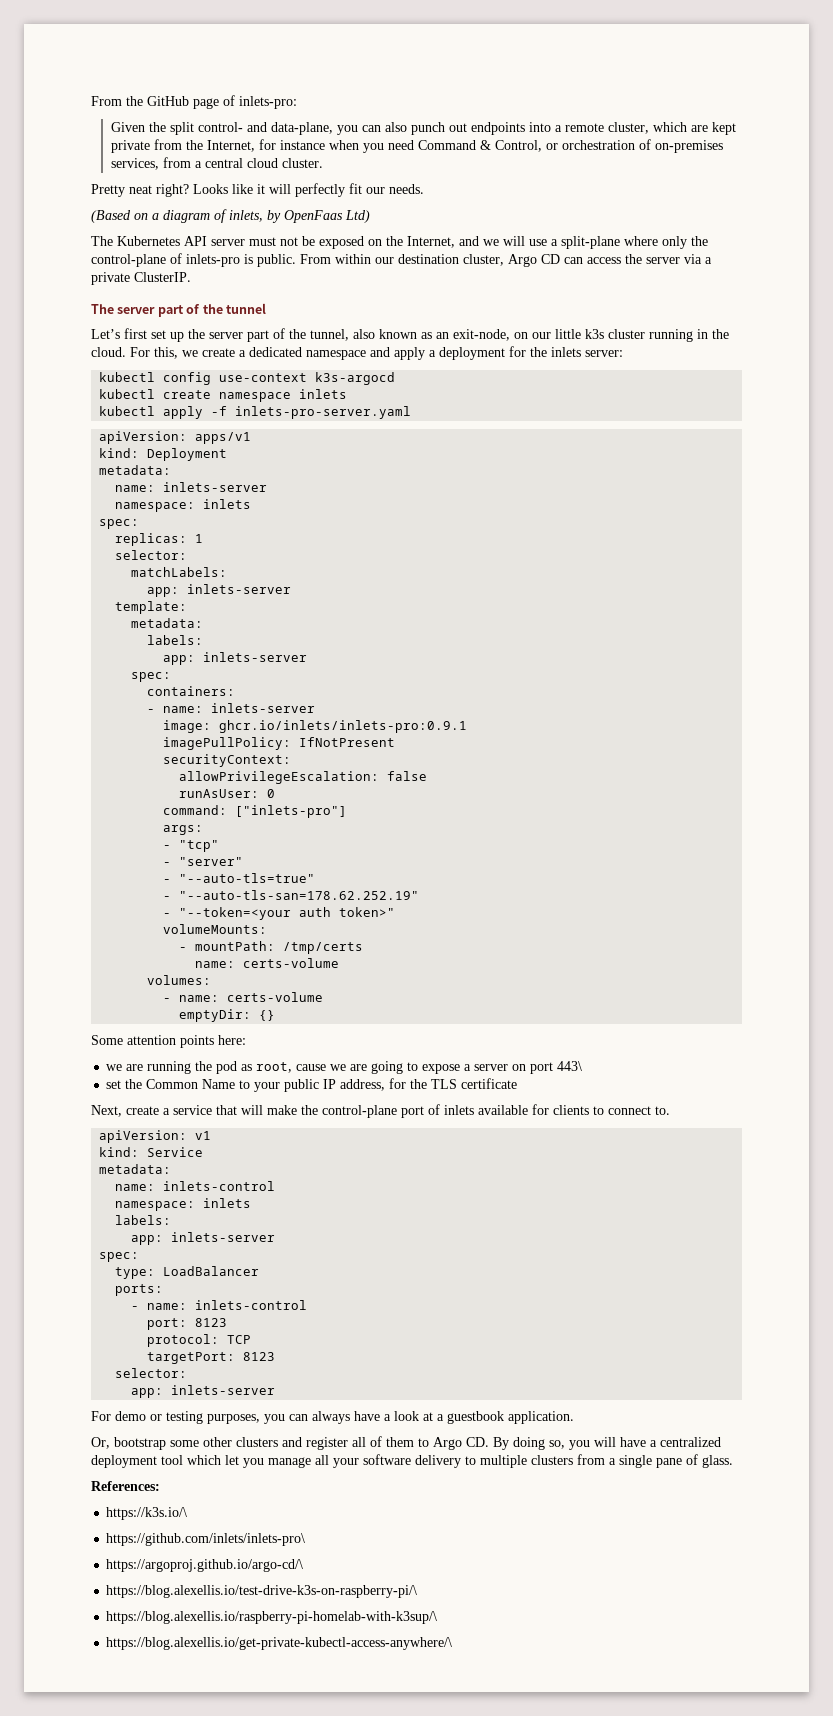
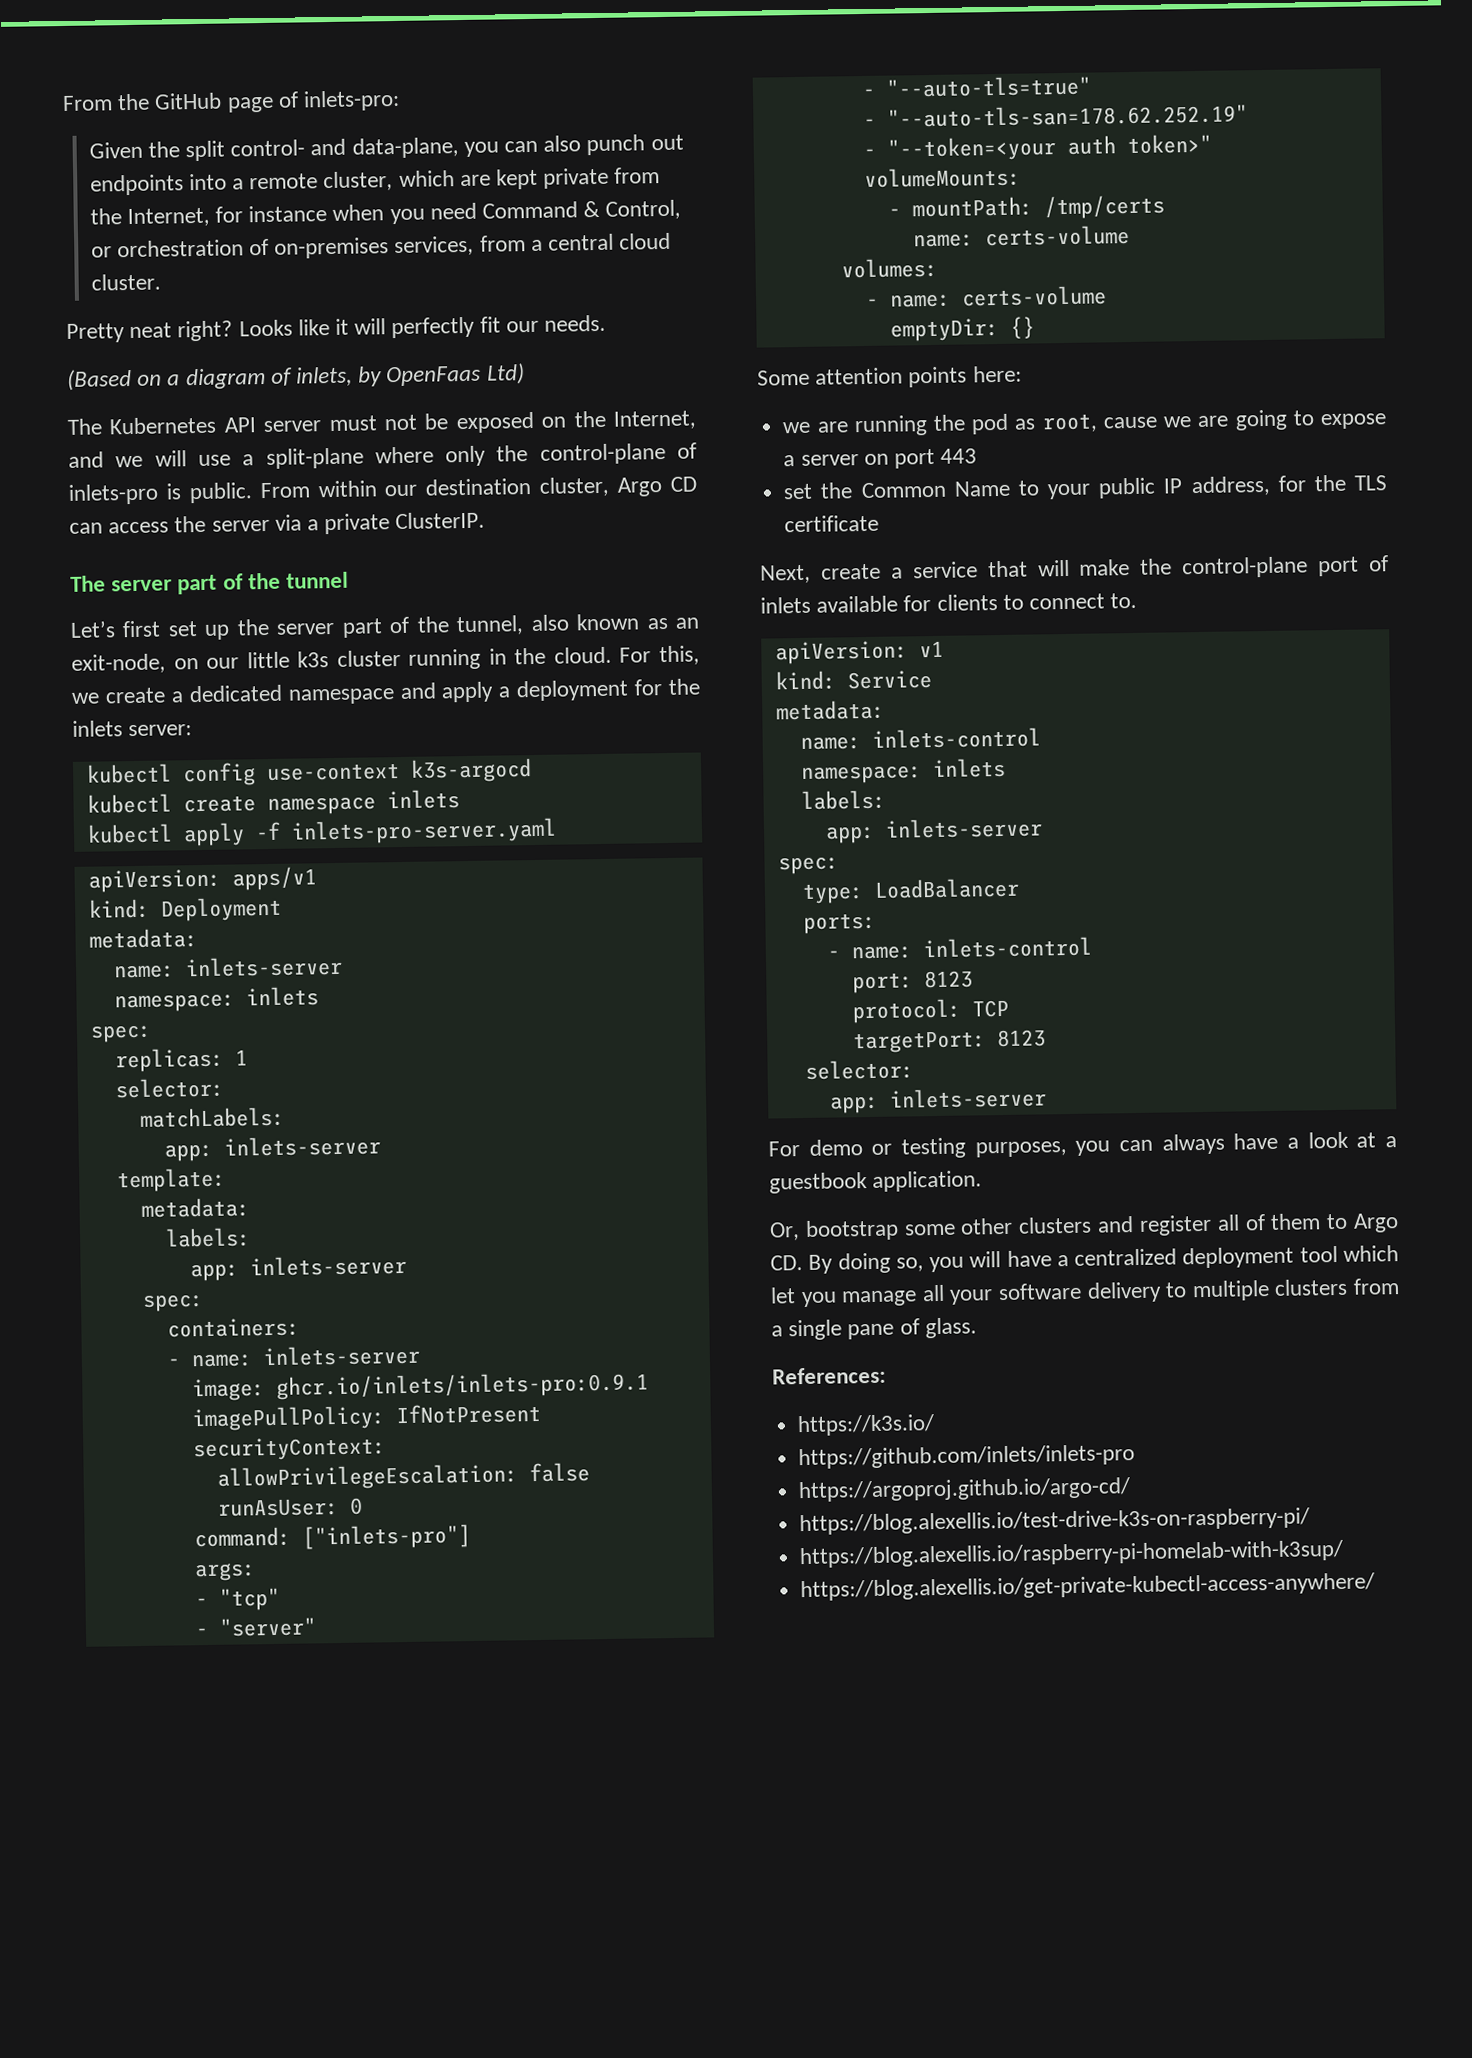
- we are running the pod as root, cause we are going to expose a server on port 443\
+ we are running the pod as root, cause we are going to expose a server on port 443
- https://k3s.io/\
- https://github.com/inlets/inlets-pro\
- https://argoproj.github.io/argo-cd/\
- https://blog.alexellis.io/test-drive-k3s-on-raspberry-pi/\
- https://blog.alexellis.io/raspberry-pi-homelab-with-k3sup/\
- https://blog.alexellis.io/get-private-kubectl-access-anywhere/\
+ https://k3s.io/
+ https://github.com/inlets/inlets-pro
+ https://argoproj.github.io/argo-cd/
+ https://blog.alexellis.io/test-drive-k3s-on-raspberry-pi/
+ https://blog.alexellis.io/raspberry-pi-homelab-with-k3sup/
+ https://blog.alexellis.io/get-private-kubectl-access-anywhere/

